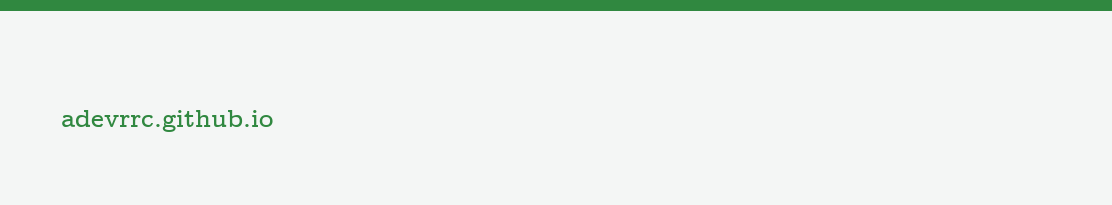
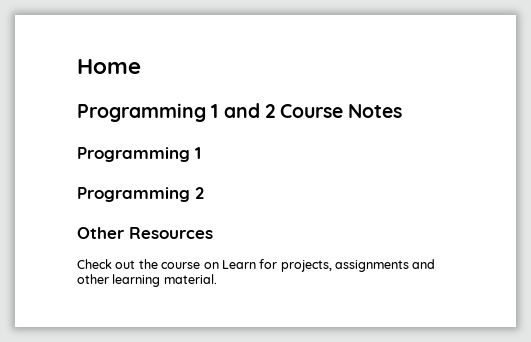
- adevrrc.github.io
+ Home
+ Programming 1 and 2 Course Notes
+ Programming 1
+ Programming 2
+ Other Resources
+ Check out the course on Learn for projects, assignments and other learning material.

